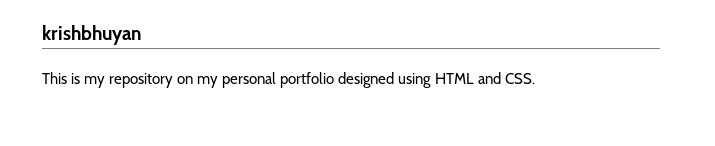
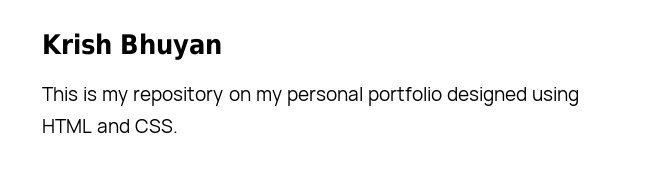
- krishbhuyan
+ Krish Bhuyan

